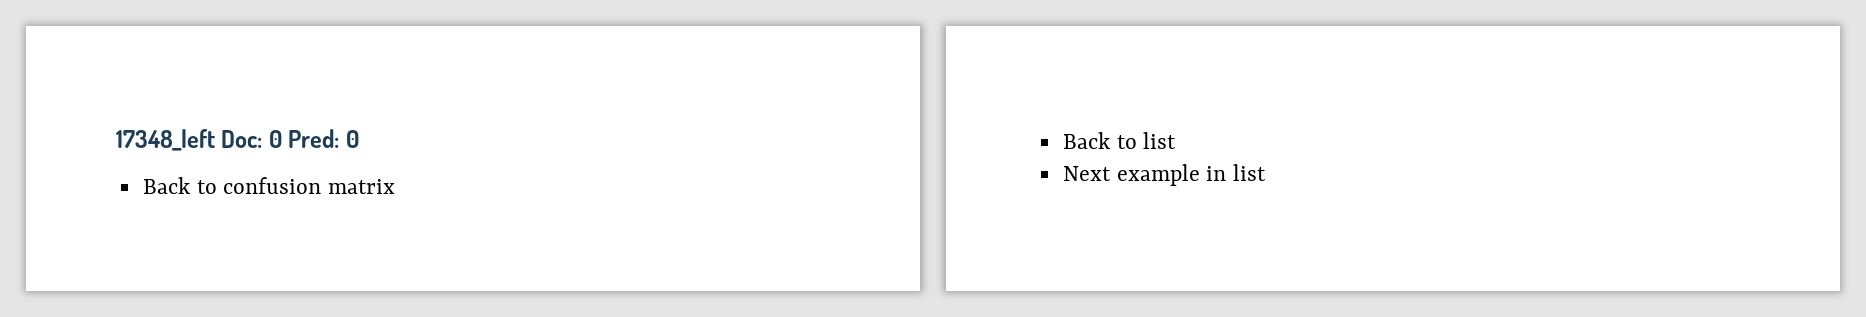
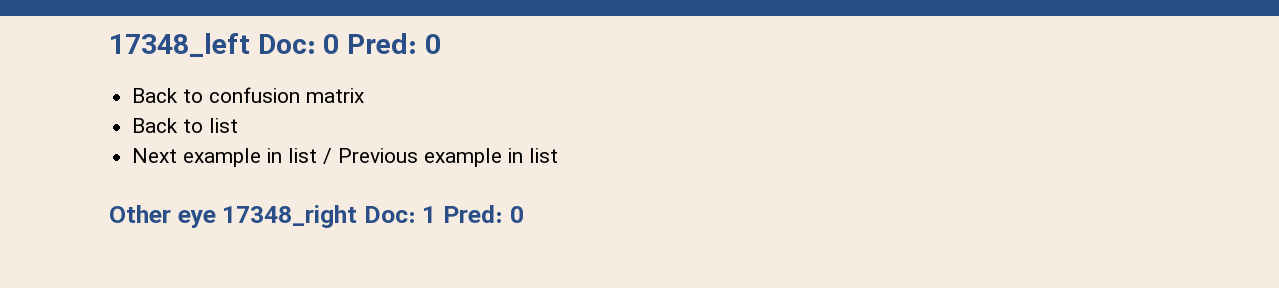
- Next example in list
+ Next example in list / Previous example in list
+ Other eye 17348_right Doc: 1 Pred: 0

